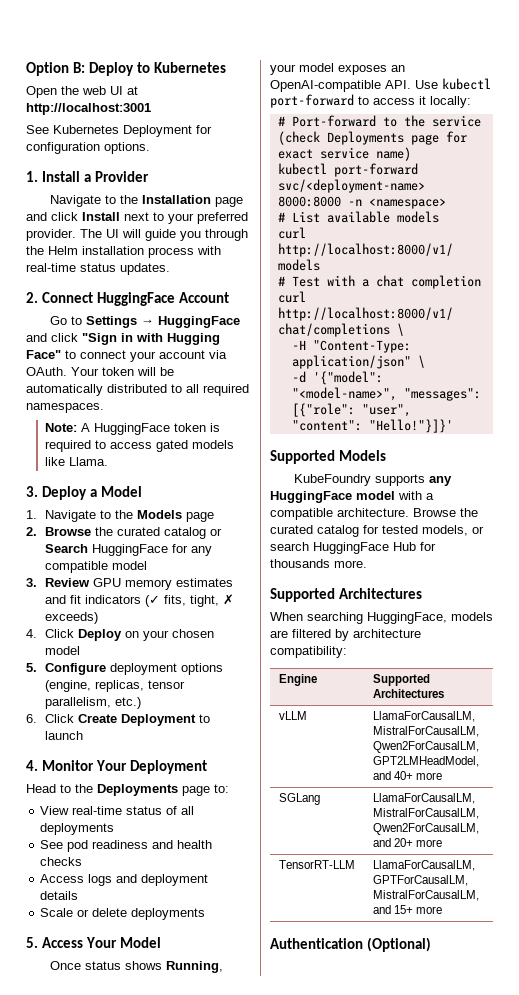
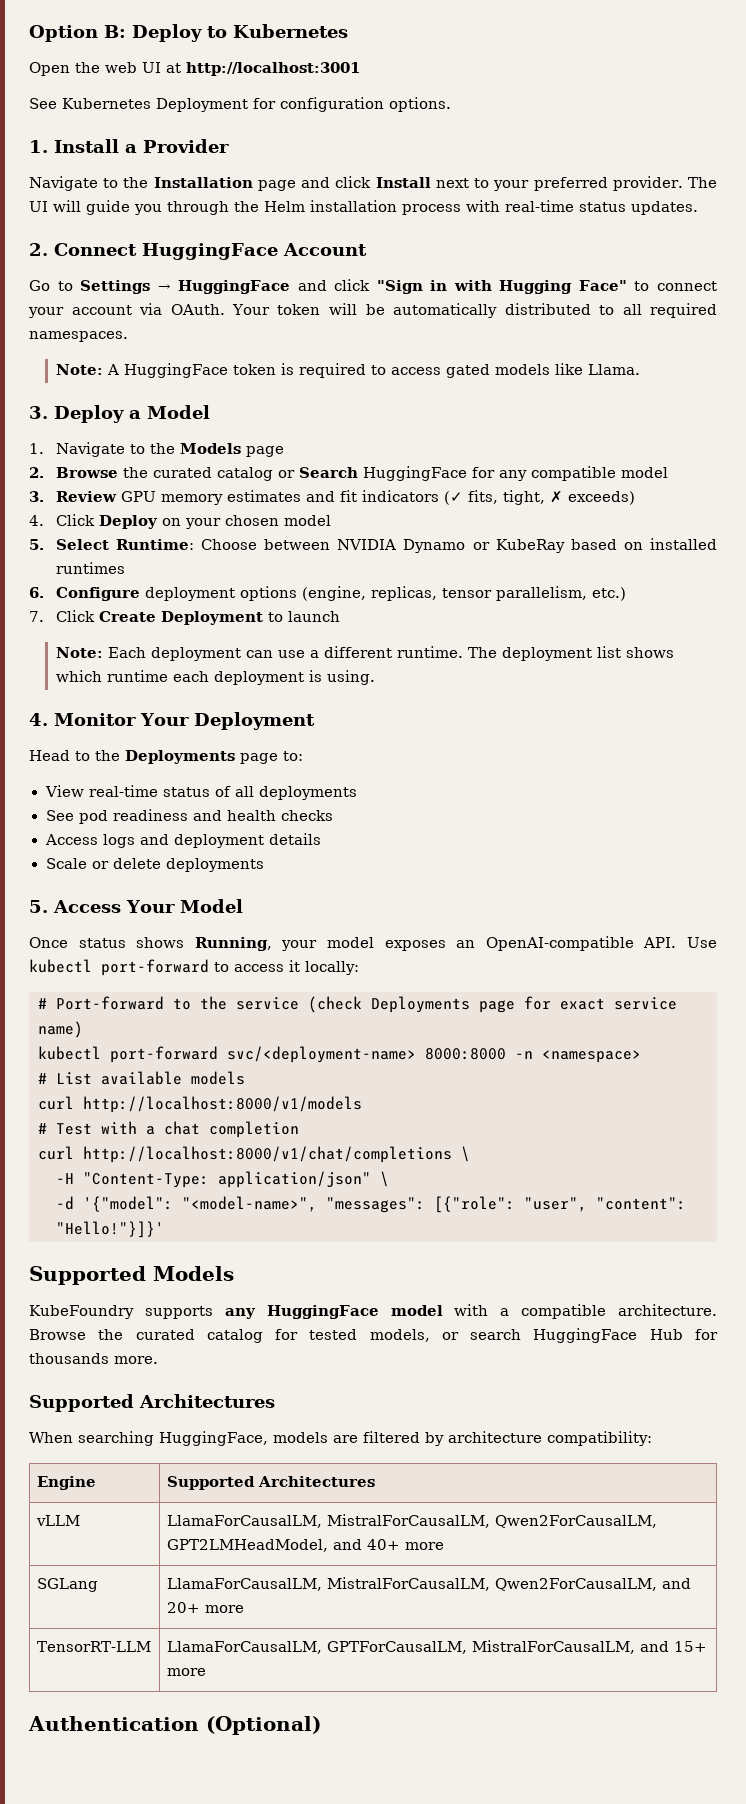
- 5. Configure deployment options (engine, replicas, tensor parallelism, etc.)
+ 5. Select Runtime: Choose between NVIDIA Dynamo or KubeRay based on installed runtimes
+ 6. Configure deployment options (engine, replicas, tensor parallelism, etc.)
- 6. Click Create Deployment to launch
+ 7. Click Create Deployment to launch
+ Note: Each deployment can use a different runtime. The deployment list shows which runtime each deployment is using.

